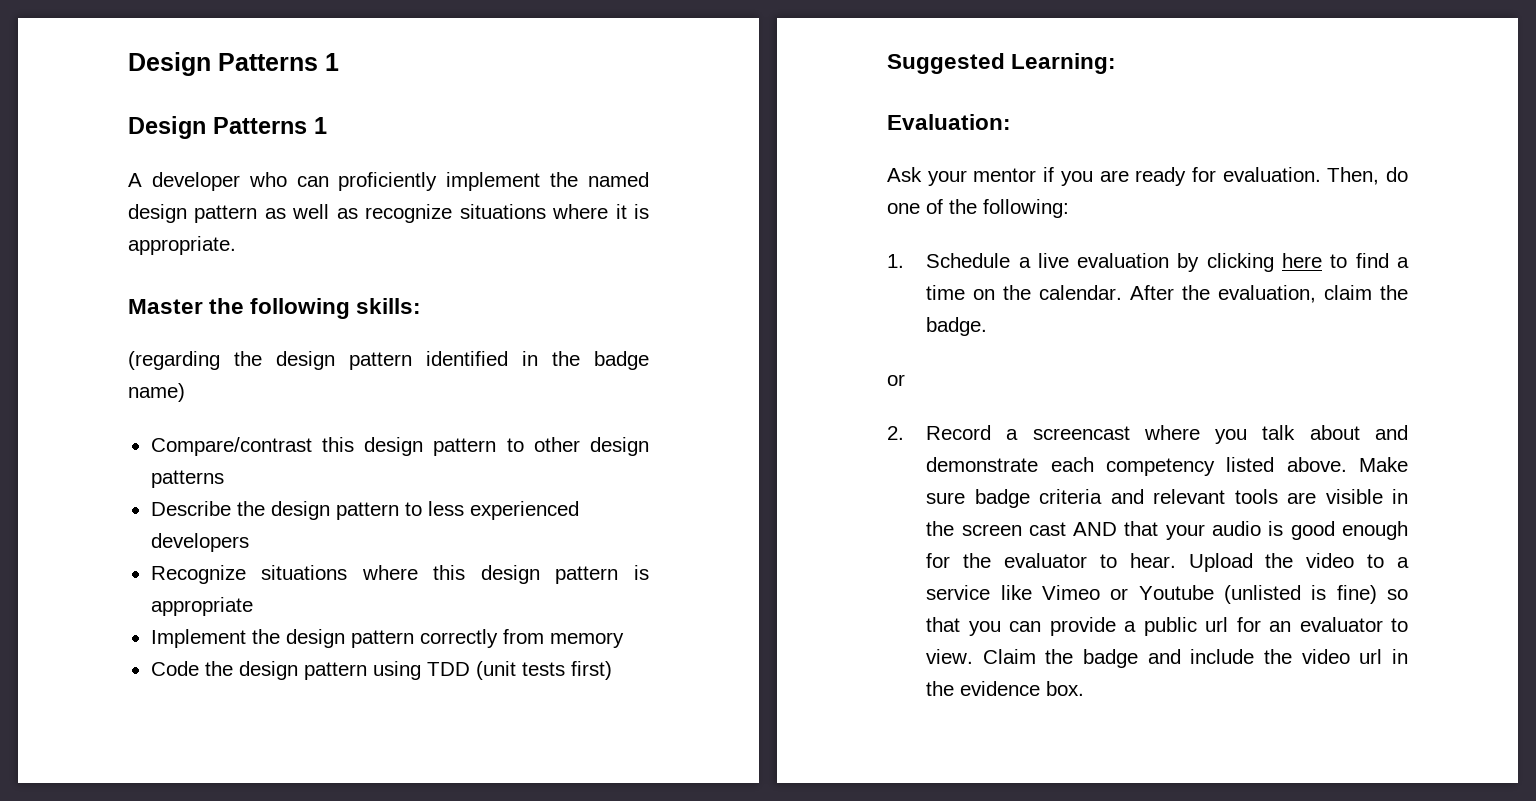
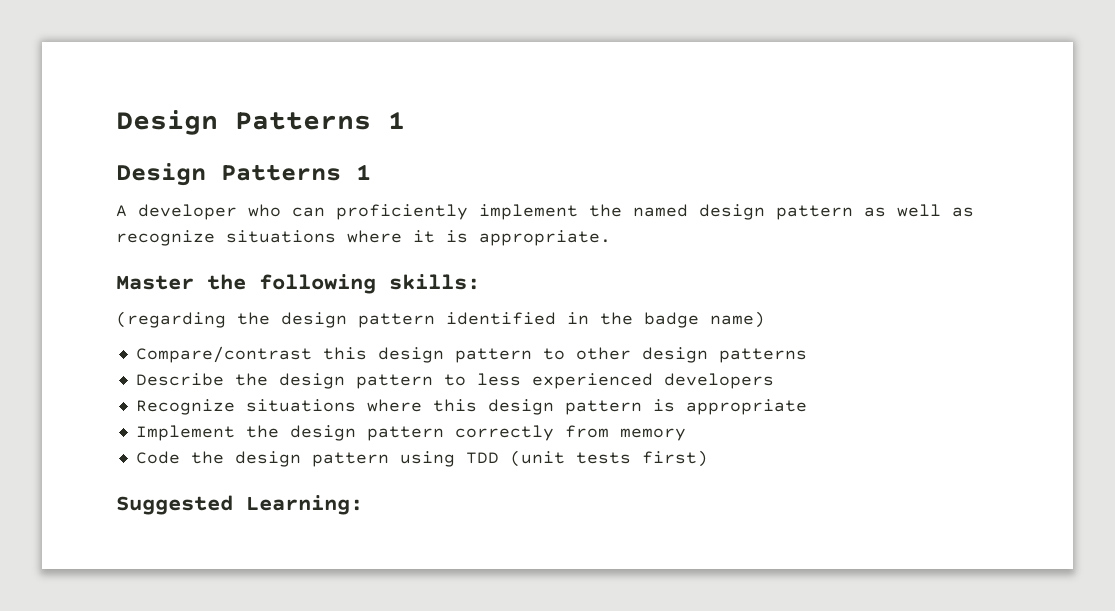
- Evaluation:
- Ask your mentor if you are ready for evaluation. Then, do one of the following:
- 1. Schedule a live evaluation by clicking here to find a time on the calendar. After the evaluation, claim the badge.
- or
- 2. Record a screencast where you talk about and demonstrate each competency listed above. Make sure badge criteria and relevant tools are visible in the screen cast AND that your audio is good enough for the evaluator to hear. Upload the video to a service like Vimeo or Youtube (unlisted is fine) so that you can provide a public url for an evaluator to view. Claim the badge and include the video url in the evidence box.

